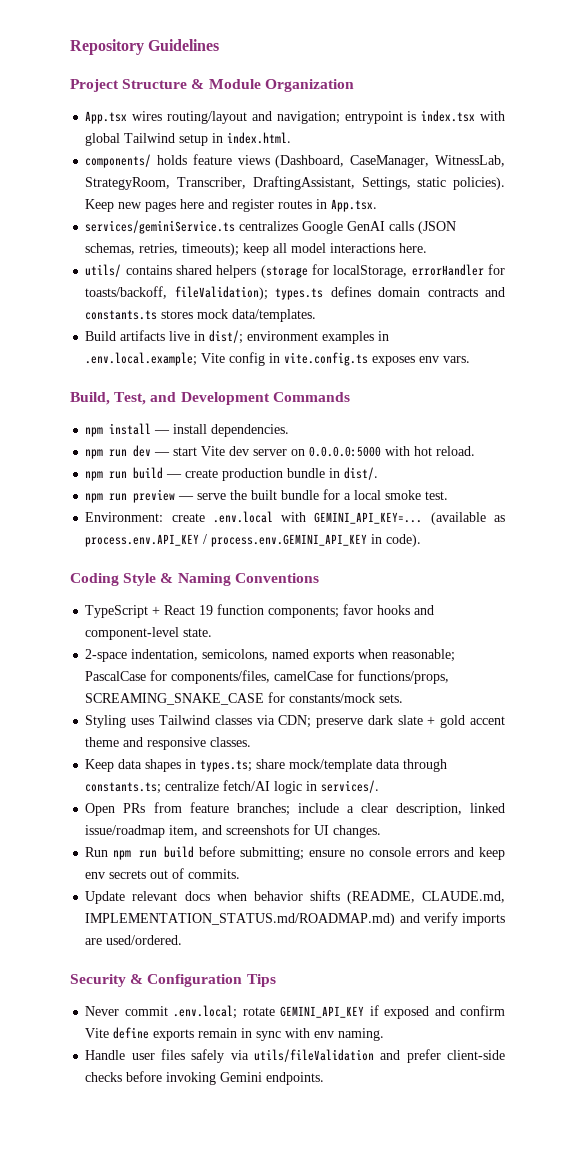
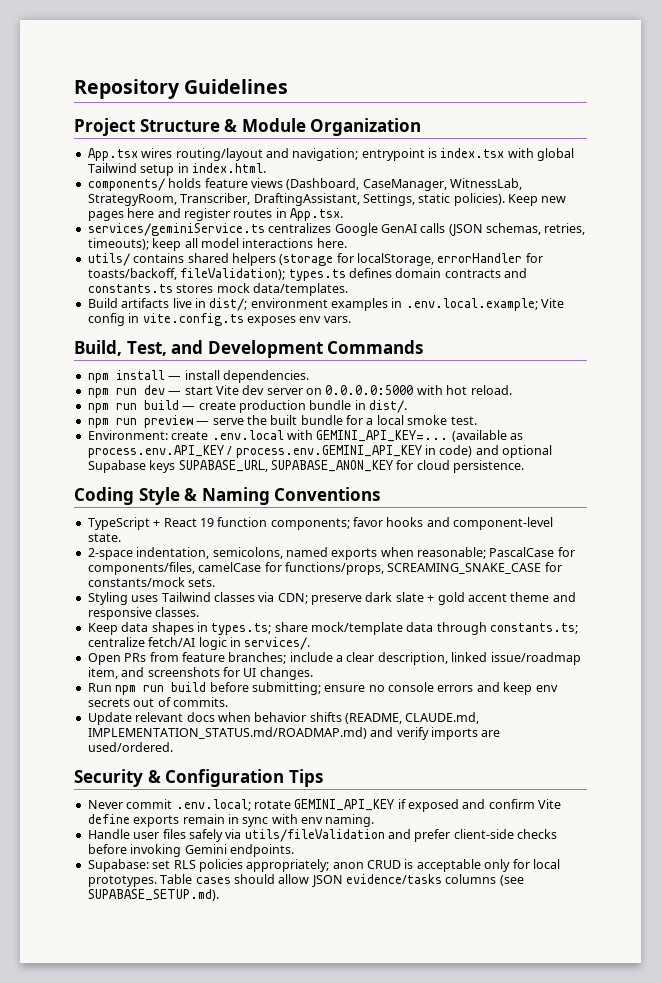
- (available as process.env.API_KEY / process.env.GEMINI_API_KEY in code).
+ (available as process.env.API_KEY / process.env.GEMINI_API_KEY in code) and optional Supabase keys SUPABASE_URL, SUPABASE_ANON_KEY for cloud persistence.
+ Supabase: set RLS policies appropriately; anon CRUD is acceptable only for local prototypes. Table cases should allow JSON evidence/tasks columns (see SUPABASE_SETUP.md).

